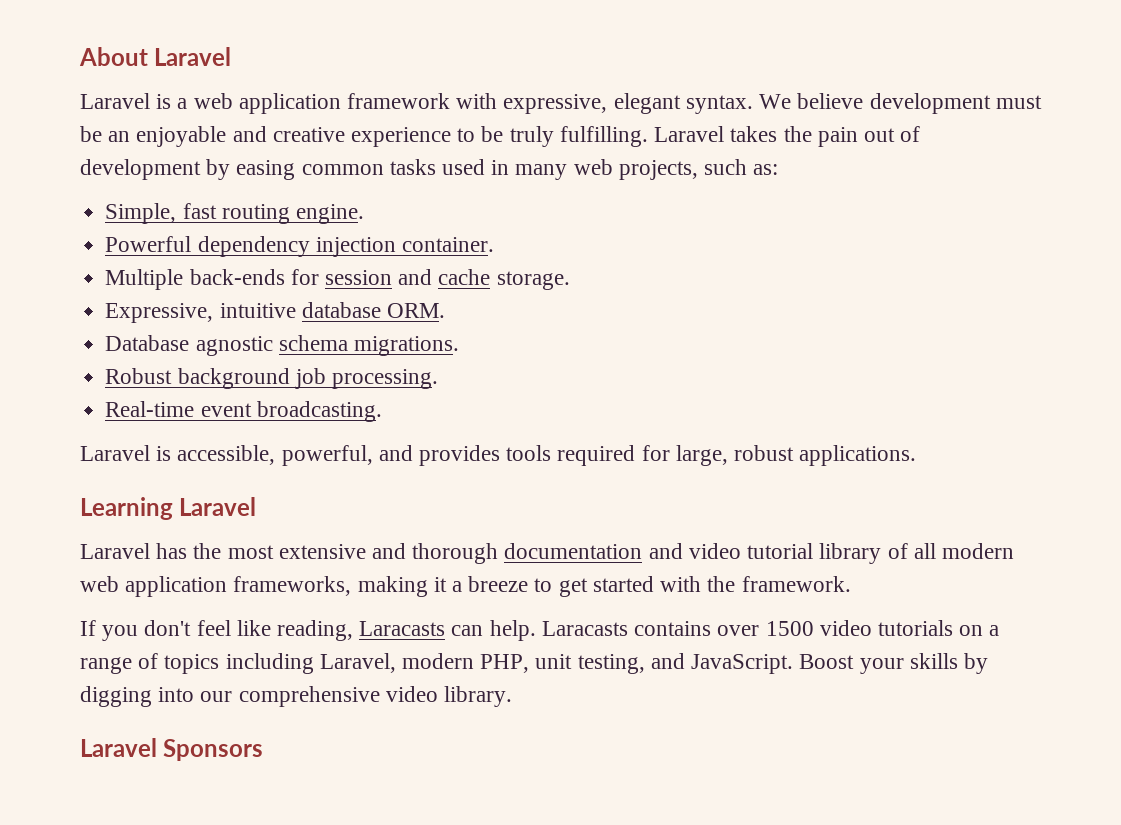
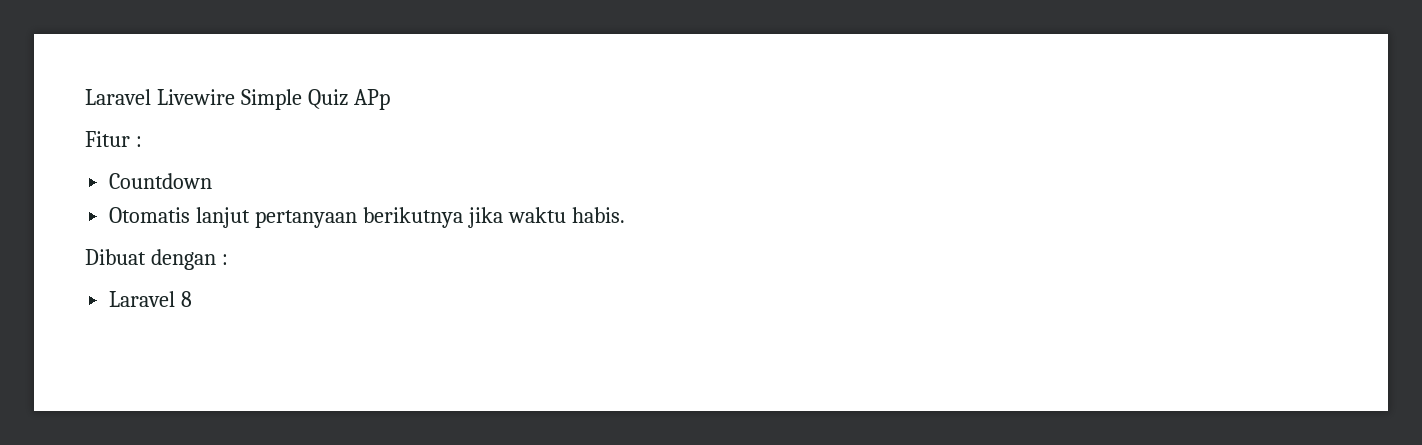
- About Laravel
- Laravel is a web application framework with expressive, elegant syntax. We believe development must be an enjoyable and creative experience to be truly fulfilling. Laravel takes the pain out of development by easing common tasks used in many web projects, such as:
- Simple, fast routing engine.
- Powerful dependency injection container.
- Multiple back-ends for session and cache storage.
- Expressive, intuitive database ORM.
- Database agnostic schema migrations.
- Robust background job processing.
- Real-time event broadcasting.
- Laravel is accessible, powerful, and provides tools required for large, robust applications.
- Learning Laravel
- Laravel has the most extensive and thorough documentation and video tutorial library of all modern web application frameworks, making it a breeze to get started with the framework.
- If you don't feel like reading, Laracasts can help. Laracasts contains over 1500 video tutorials on a range of topics including Laravel, modern PHP, unit testing, and JavaScript. Boost your skills by digging into our comprehensive video library.
- Laravel Sponsors
+ Laravel Livewire Simple Quiz APp
+ Fitur :
+ Countdown
+ Otomatis lanjut pertanyaan berikutnya jika waktu habis.
+ Dibuat dengan :
+ Laravel 8

